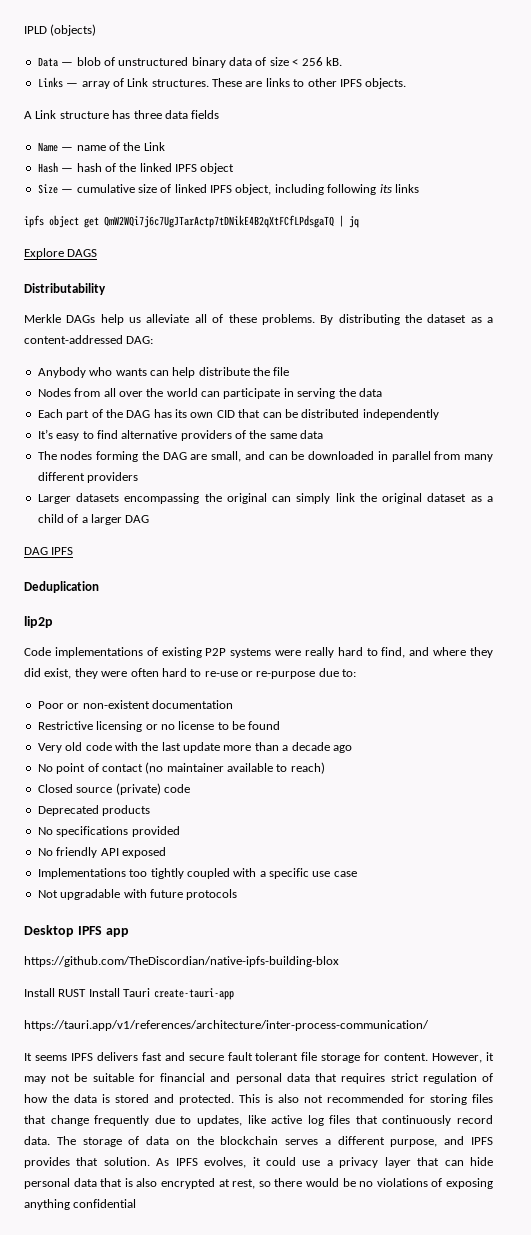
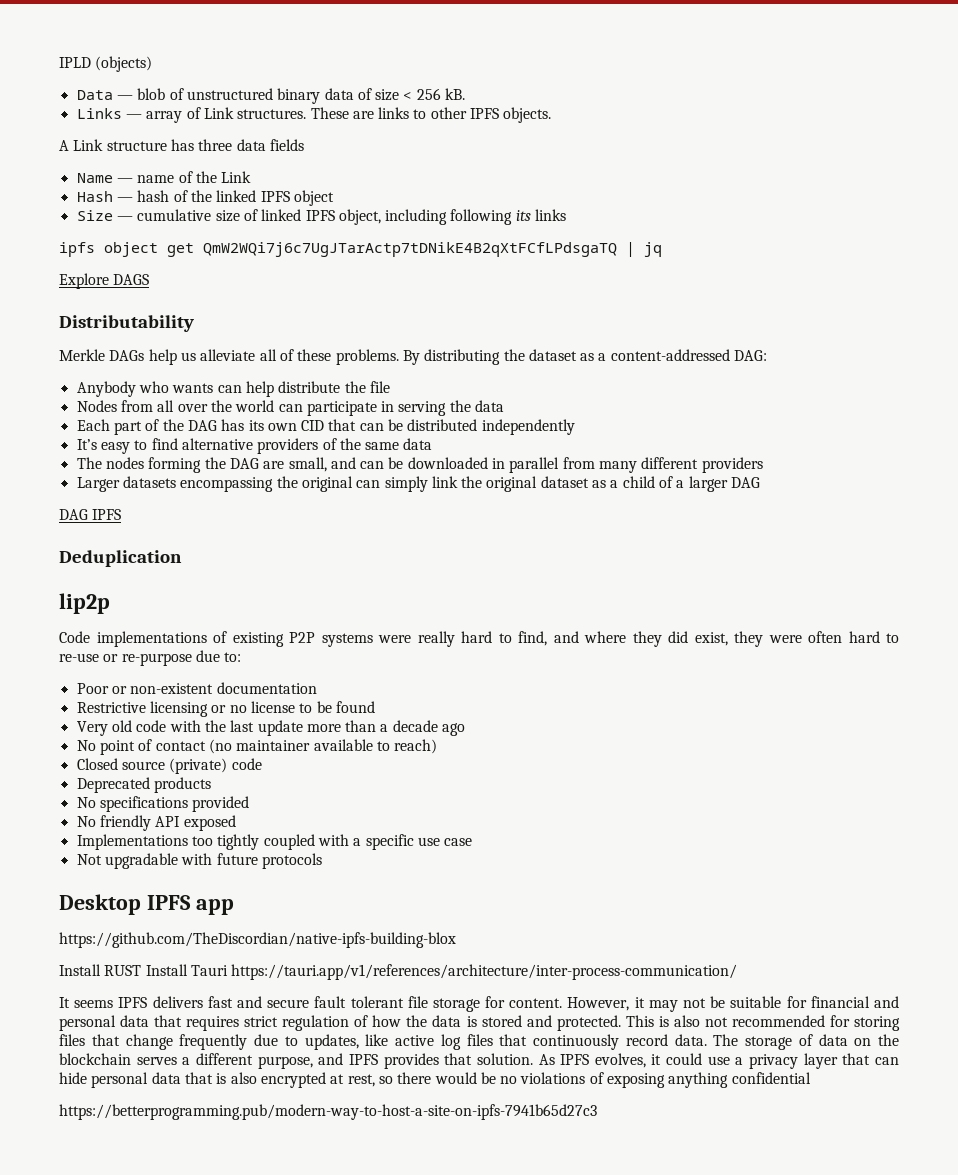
- Install RUST Install Tauri create-tauri-app
- https://tauri.app/v1/references/architecture/inter-process-communication/
+ Install RUST Install Tauri https://tauri.app/v1/references/architecture/inter-process-communication/
+ https://betterprogramming.pub/modern-way-to-host-a-site-on-ipfs-7941b65d27c3

